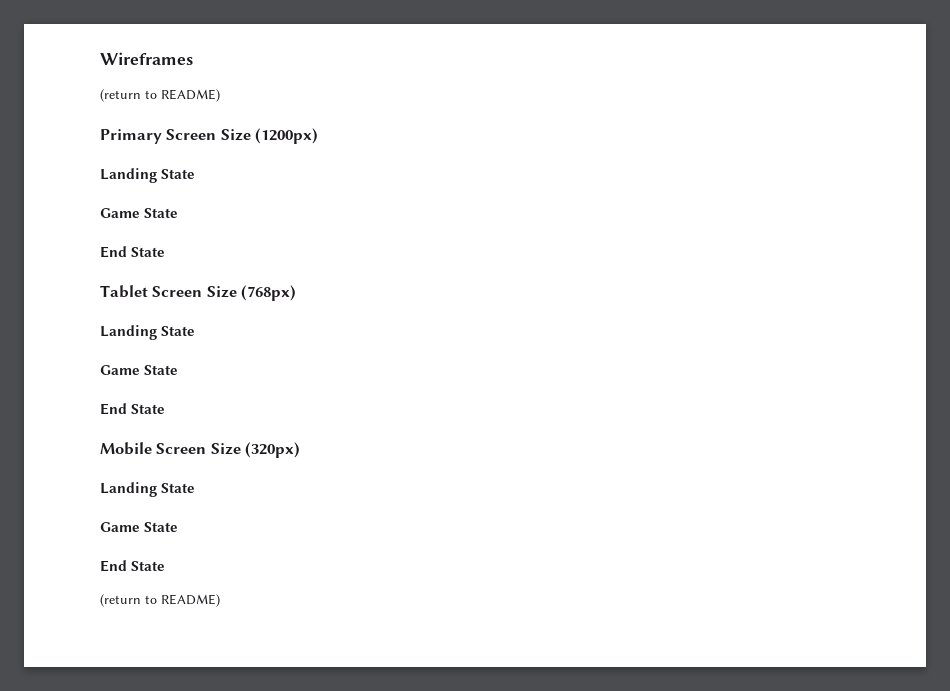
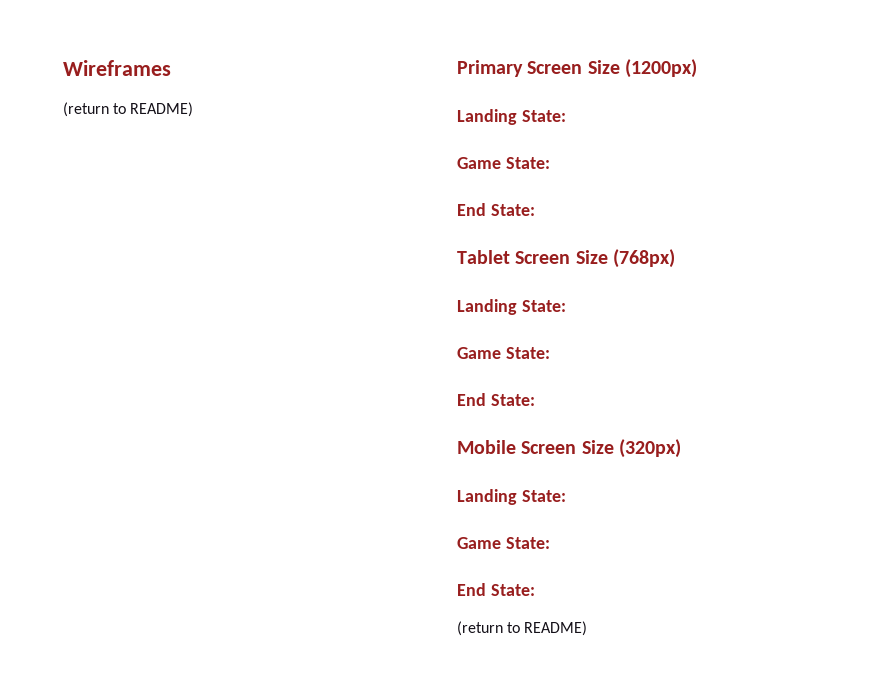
  Primary Screen Size (1200px)
- Landing State
- Game State
- End State
+ Landing State:
+ Game State:
+ End State:
  Tablet Screen Size (768px)
- Landing State
- Game State
- End State
+ Landing State:
+ Game State:
+ End State:
  Mobile Screen Size (320px)
- Landing State
- Game State
- End State
+ Landing State:
+ Game State:
+ End State:

